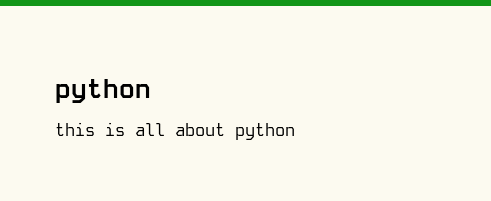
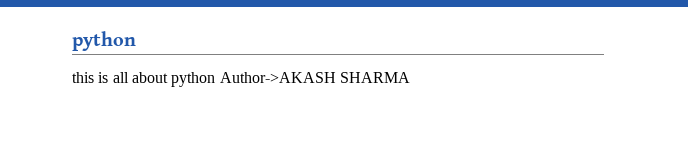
- this is all about python
+ this is all about python Author->AKASH SHARMA

